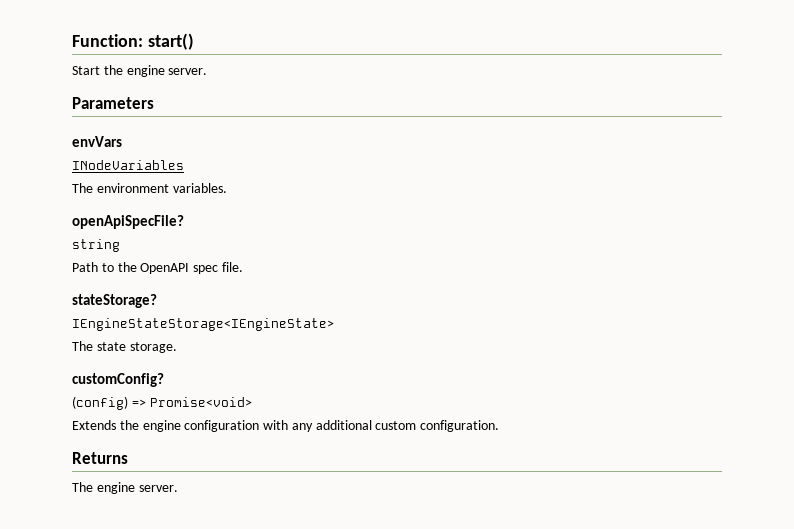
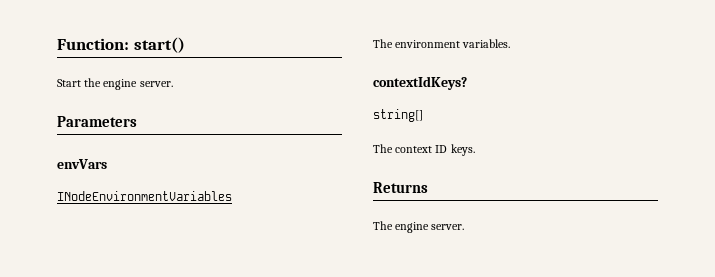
- INodeVariables
+ INodeEnvironmentVariables
- openApiSpecFile?
- string
- Path to the OpenAPI spec file.
- stateStorage?
- IEngineStateStorage<IEngineState>
- The state storage.
- customConfig?
- (config) => Promise<void>
- Extends the engine configuration with any additional custom configuration.
+ contextIdKeys?
+ string[]
+ The context ID keys.

